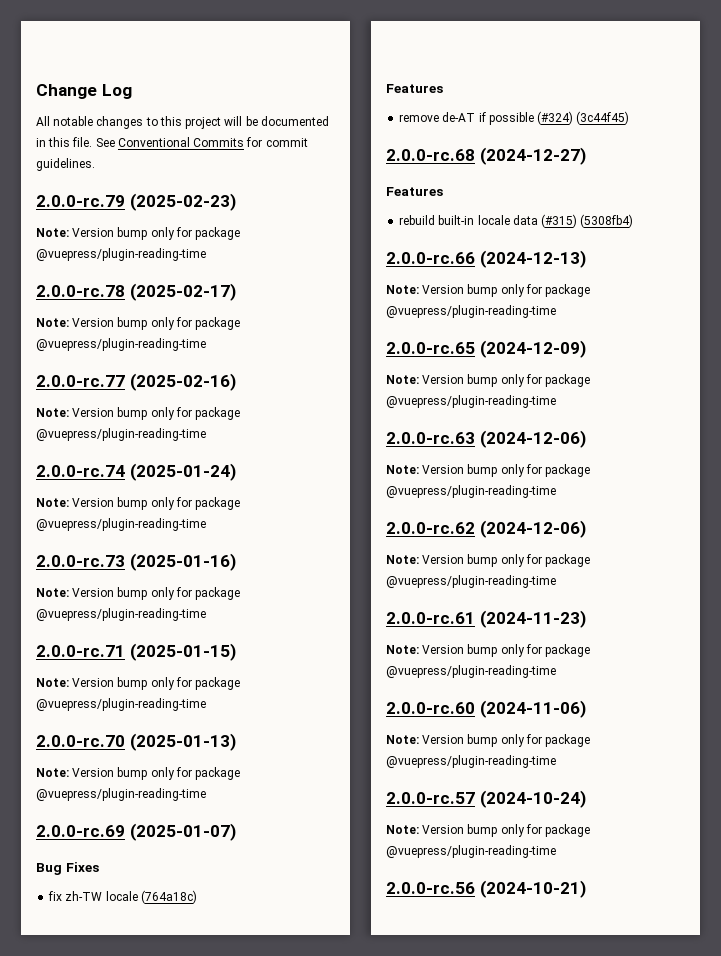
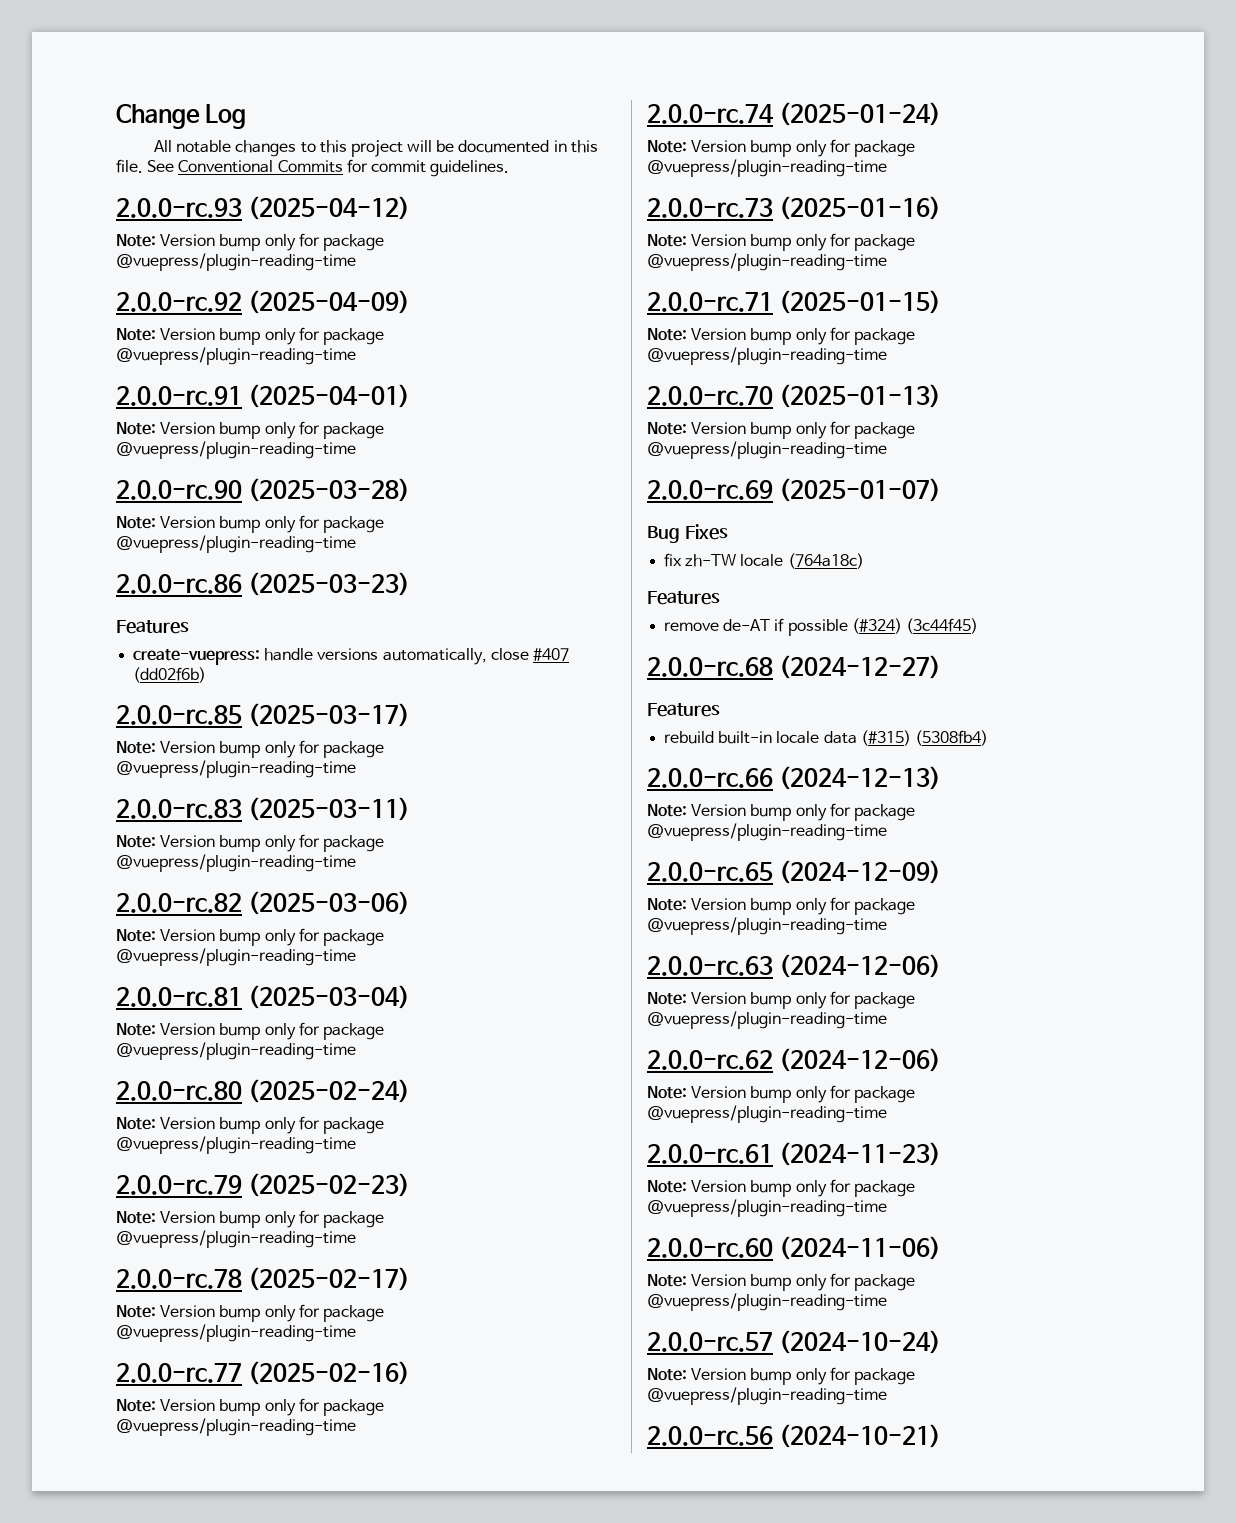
+ 2.0.0-rc.93 (2025-04-12)
+ Note: Version bump only for package @vuepress/plugin-reading-time
+ 2.0.0-rc.92 (2025-04-09)
+ Note: Version bump only for package @vuepress/plugin-reading-time
+ 2.0.0-rc.91 (2025-04-01)
+ Note: Version bump only for package @vuepress/plugin-reading-time
+ 2.0.0-rc.90 (2025-03-28)
+ Note: Version bump only for package @vuepress/plugin-reading-time
+ 2.0.0-rc.86 (2025-03-23)
+ Features
+ create-vuepress: handle versions automatically, close #407 (dd02f6b)
+ 2.0.0-rc.85 (2025-03-17)
+ Note: Version bump only for package @vuepress/plugin-reading-time
+ 2.0.0-rc.83 (2025-03-11)
+ Note: Version bump only for package @vuepress/plugin-reading-time
+ 2.0.0-rc.82 (2025-03-06)
+ Note: Version bump only for package @vuepress/plugin-reading-time
+ 2.0.0-rc.81 (2025-03-04)
+ Note: Version bump only for package @vuepress/plugin-reading-time
+ 2.0.0-rc.80 (2025-02-24)
+ Note: Version bump only for package @vuepress/plugin-reading-time

